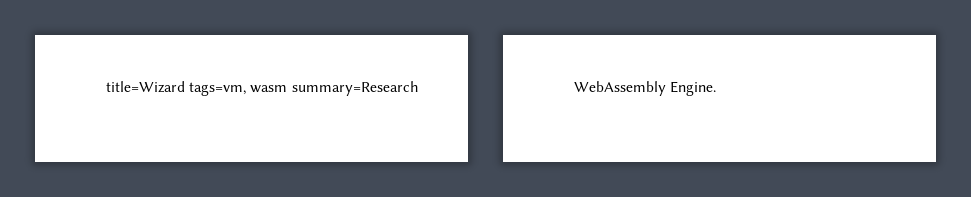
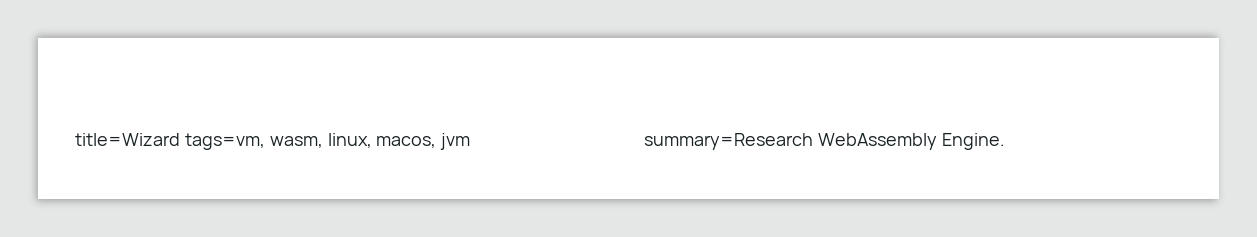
- title=Wizard tags=vm, wasm summary=Research WebAssembly Engine.
+ title=Wizard tags=vm, wasm, linux, macos, jvm summary=Research WebAssembly Engine.

